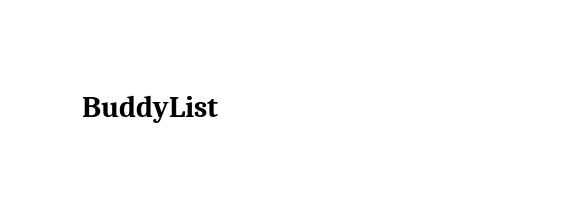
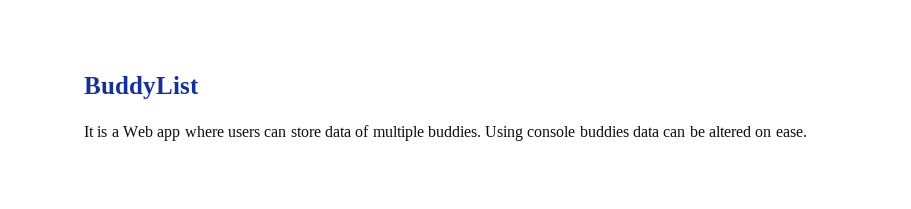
+ It is a Web app where users can store data of multiple buddies. Using console buddies data can be altered on ease.

